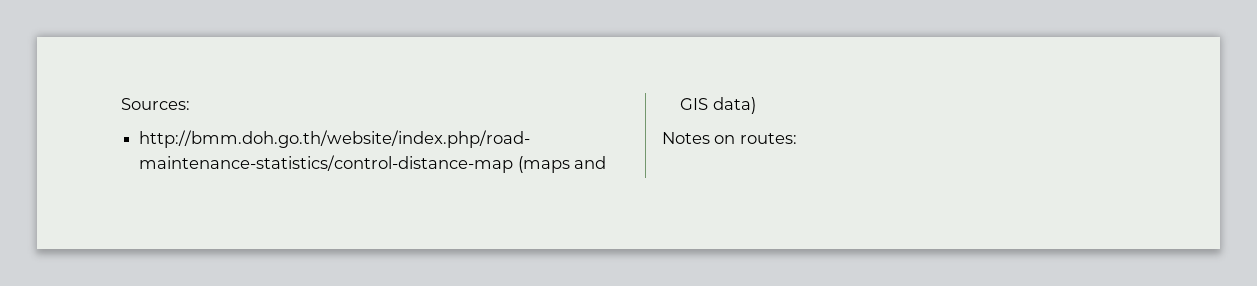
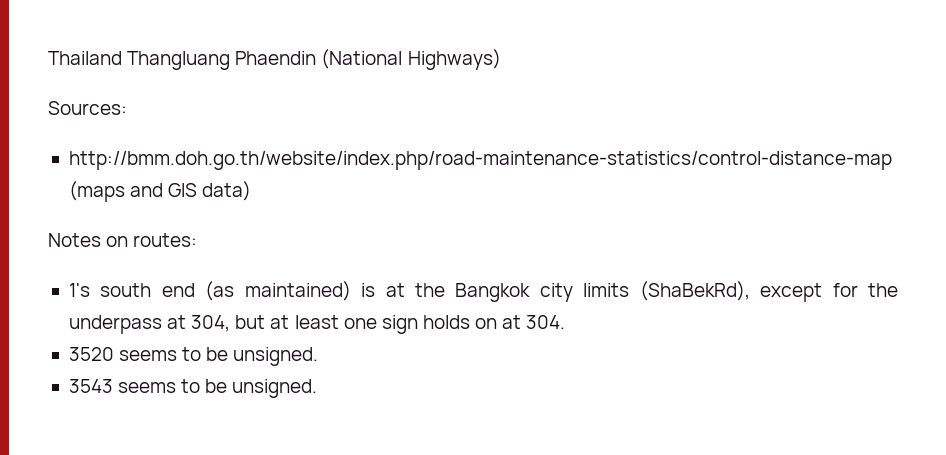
+ Thailand Thangluang Phaendin (National Highways)
+ 1's south end (as maintained) is at the Bangkok city limits (ShaBekRd), except for the underpass at 304, but at least one sign holds on at 304.
+ 3520 seems to be unsigned.
+ 3543 seems to be unsigned.

